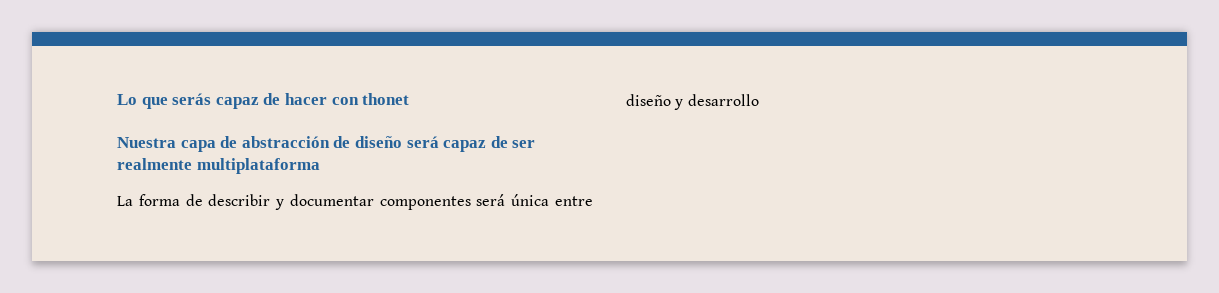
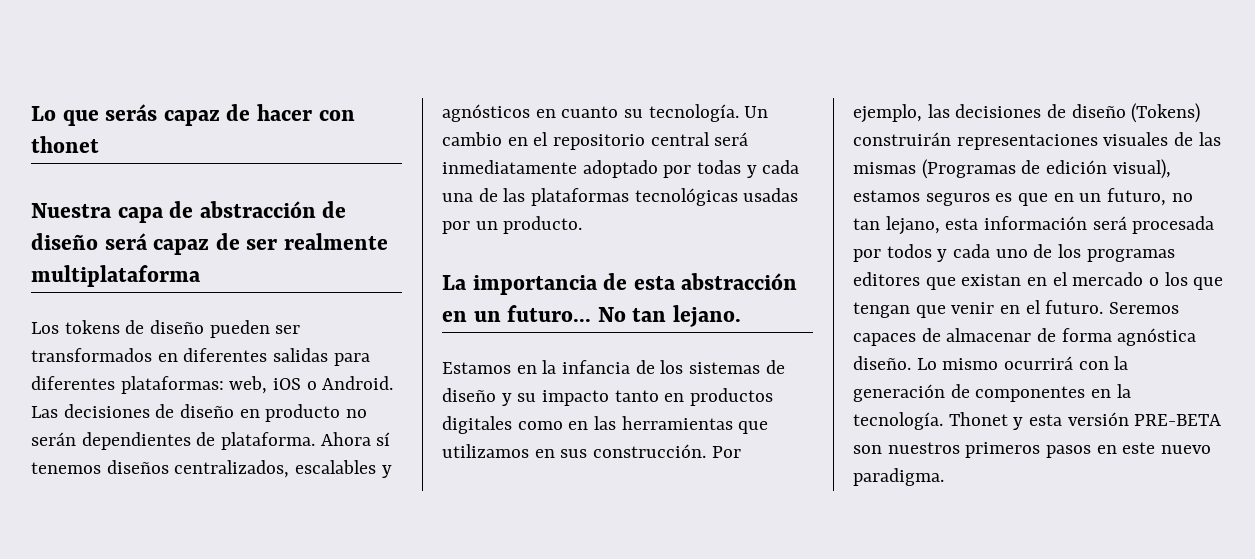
- La forma de describir y documentar componentes será única entre diseño y desarrollo
+ Los tokens de diseño pueden ser transformados en diferentes salidas para diferentes plataformas: web, iOS o Android. Las decisiones de diseño en producto no serán dependientes de plataforma. Ahora sí tenemos diseños centralizados, escalables y agnósticos en cuanto su tecnología. Un cambio en el repositorio central será inmediatamente adoptado por todas y cada una de las plataformas tecnológicas usadas por un producto.
+ La importancia de esta abstracción en un futuro... No tan lejano.
+ Estamos en la infancia de los sistemas de diseño y su impacto tanto en productos digitales como en las herramientas que utilizamos en sus construcción. Por ejemplo, las decisiones de diseño (Tokens) construirán representaciones visuales de las mismas (Programas de edición visual), estamos seguros es que en un futuro, no tan lejano, esta información será procesada por todos y cada uno de los programas editores que existan en el mercado o los que tengan que venir en el futuro. Seremos capaces de almacenar de forma agnóstica diseño. Lo mismo ocurrirá con la generación de componentes en la tecnología. Thonet y esta versión PRE-BETA son nuestros primeros pasos en este nuevo paradigma.

